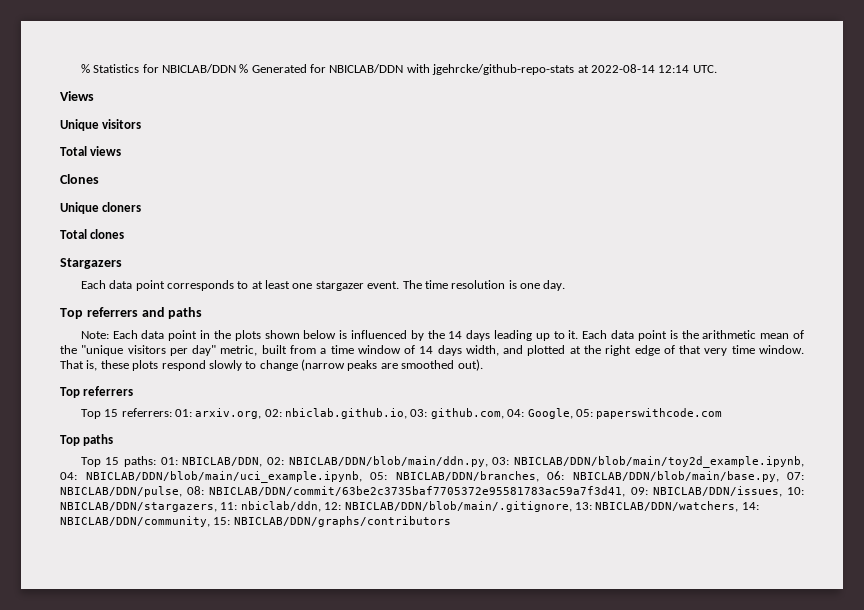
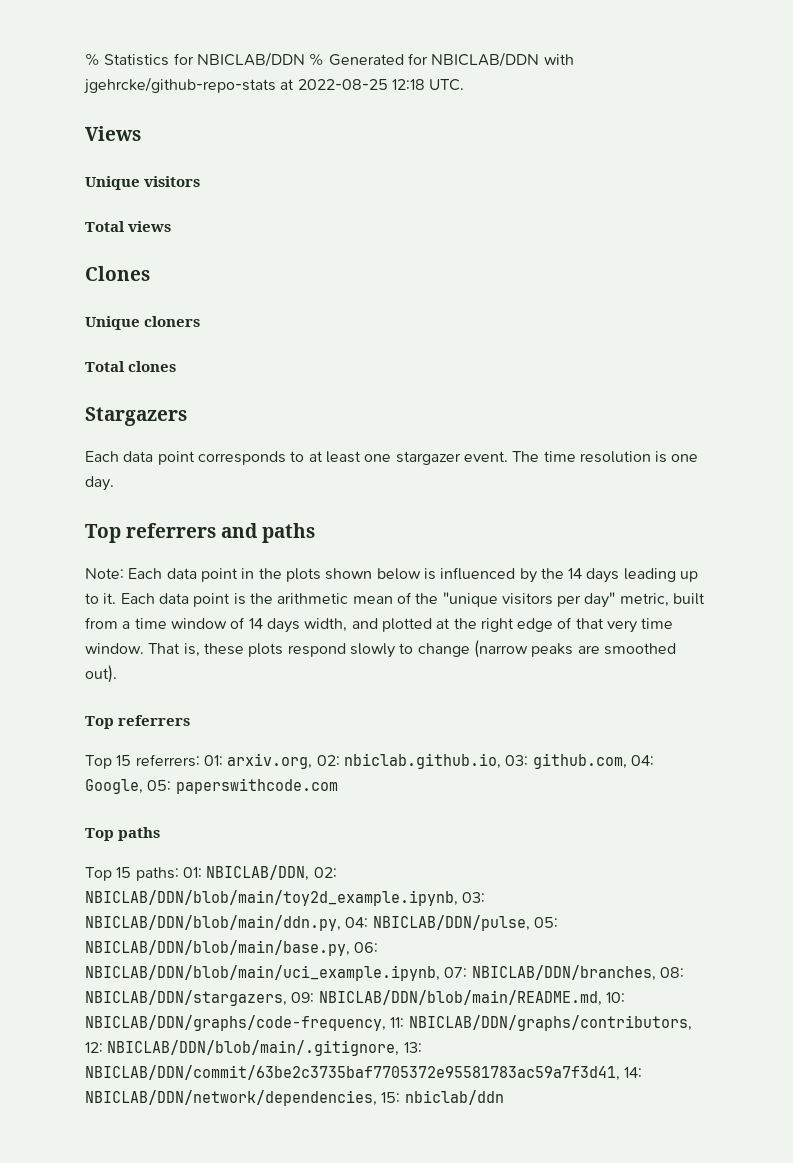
- % Statistics for NBICLAB/DDN % Generated for NBICLAB/DDN with jgehrcke/github-repo-stats at 2022-08-14 12:14 UTC.
+ % Statistics for NBICLAB/DDN % Generated for NBICLAB/DDN with jgehrcke/github-repo-stats at 2022-08-25 12:18 UTC.
- Top 15 paths: 01: NBICLAB/DDN, 02: NBICLAB/DDN/blob/main/ddn.py, 03: NBICLAB/DDN/blob/main/toy2d_example.ipynb, 04: NBICLAB/DDN/blob/main/uci_example.ipynb, 05: NBICLAB/DDN/branches, 06: NBICLAB/DDN/blob/main/base.py, 07: NBICLAB/DDN/pulse, 08: NBICLAB/DDN/commit/63be2c3735baf7705372e95581783ac59a7f3d41, 09: NBICLAB/DDN/issues, 10: NBICLAB/DDN/stargazers, 11: nbiclab/ddn, 12: NBICLAB/DDN/blob/main/.gitignore, 13: NBICLAB/DDN/watchers, 14: NBICLAB/DDN/community, 15: NBICLAB/DDN/graphs/contributors
+ Top 15 paths: 01: NBICLAB/DDN, 02: NBICLAB/DDN/blob/main/toy2d_example.ipynb, 03: NBICLAB/DDN/blob/main/ddn.py, 04: NBICLAB/DDN/pulse, 05: NBICLAB/DDN/blob/main/base.py, 06: NBICLAB/DDN/blob/main/uci_example.ipynb, 07: NBICLAB/DDN/branches, 08: NBICLAB/DDN/stargazers, 09: NBICLAB/DDN/blob/main/README.md, 10: NBICLAB/DDN/graphs/code-frequency, 11: NBICLAB/DDN/graphs/contributors, 12: NBICLAB/DDN/blob/main/.gitignore, 13: NBICLAB/DDN/commit/63be2c3735baf7705372e95581783ac59a7f3d41, 14: NBICLAB/DDN/network/dependencies, 15: nbiclab/ddn

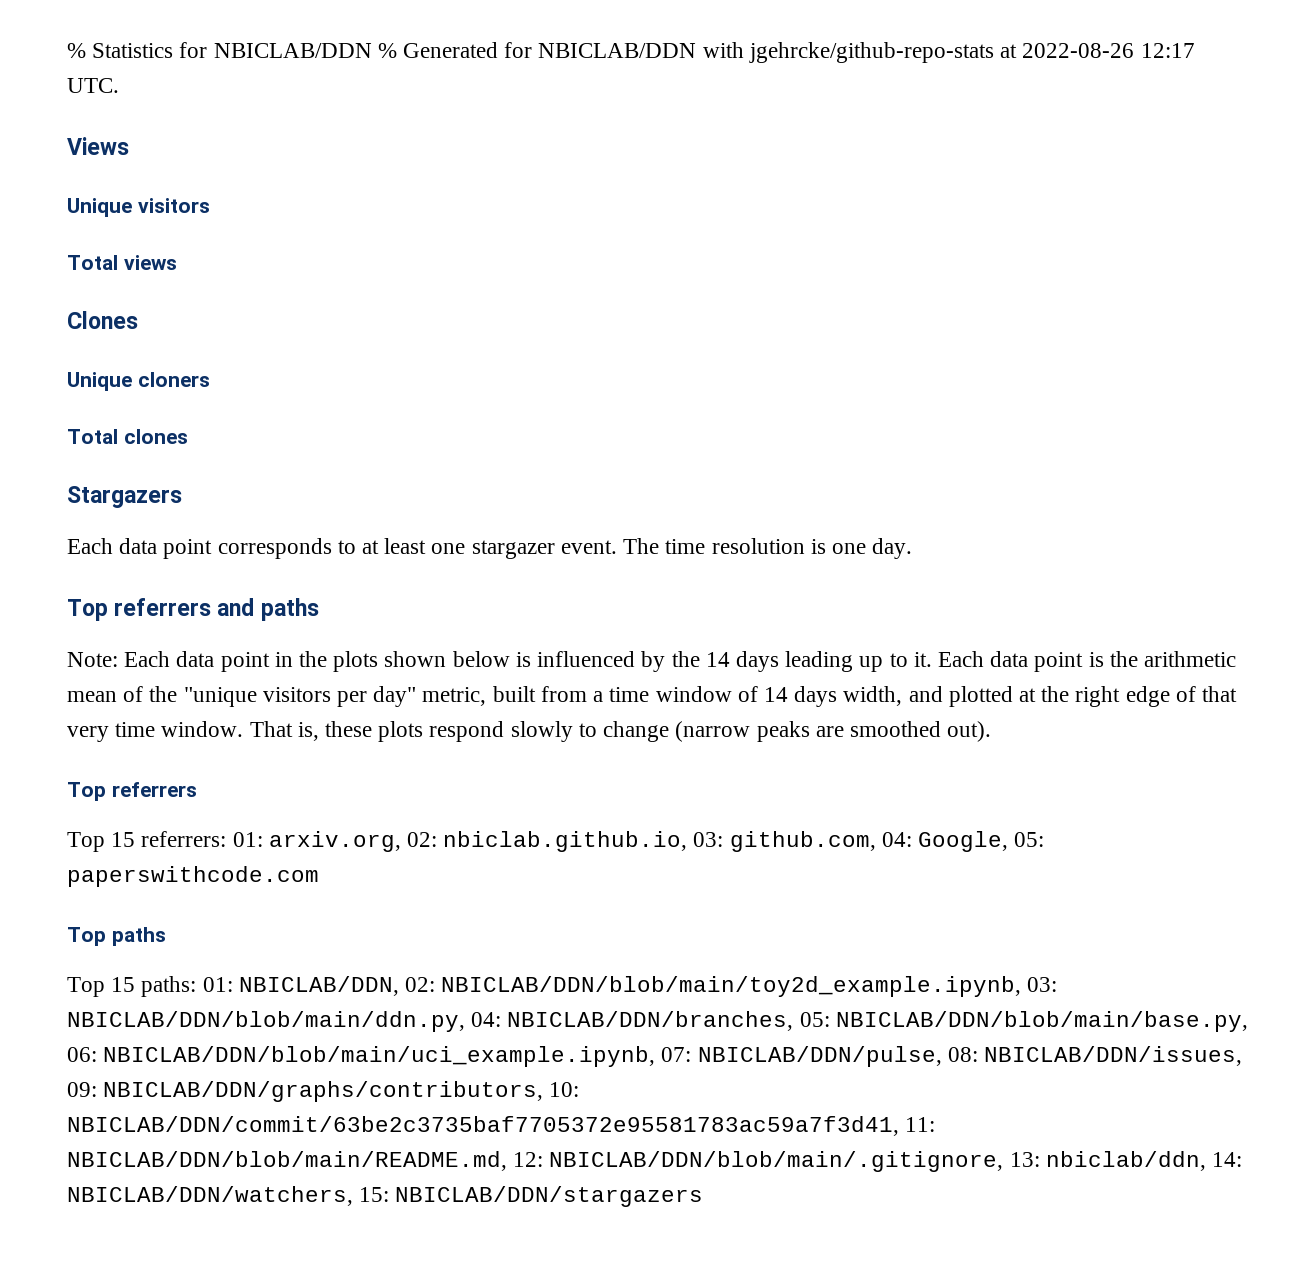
- % Statistics for NBICLAB/DDN % Generated for NBICLAB/DDN with jgehrcke/github-repo-stats at 2022-08-25 12:18 UTC.
+ % Statistics for NBICLAB/DDN % Generated for NBICLAB/DDN with jgehrcke/github-repo-stats at 2022-08-26 12:17 UTC.
- Top 15 paths: 01: NBICLAB/DDN, 02: NBICLAB/DDN/blob/main/toy2d_example.ipynb, 03: NBICLAB/DDN/blob/main/ddn.py, 04: NBICLAB/DDN/pulse, 05: NBICLAB/DDN/blob/main/base.py, 06: NBICLAB/DDN/blob/main/uci_example.ipynb, 07: NBICLAB/DDN/branches, 08: NBICLAB/DDN/stargazers, 09: NBICLAB/DDN/blob/main/README.md, 10: NBICLAB/DDN/graphs/code-frequency, 11: NBICLAB/DDN/graphs/contributors, 12: NBICLAB/DDN/blob/main/.gitignore, 13: NBICLAB/DDN/commit/63be2c3735baf7705372e95581783ac59a7f3d41, 14: NBICLAB/DDN/network/dependencies, 15: nbiclab/ddn
+ Top 15 paths: 01: NBICLAB/DDN, 02: NBICLAB/DDN/blob/main/toy2d_example.ipynb, 03: NBICLAB/DDN/blob/main/ddn.py, 04: NBICLAB/DDN/branches, 05: NBICLAB/DDN/blob/main/base.py, 06: NBICLAB/DDN/blob/main/uci_example.ipynb, 07: NBICLAB/DDN/pulse, 08: NBICLAB/DDN/issues, 09: NBICLAB/DDN/graphs/contributors, 10: NBICLAB/DDN/commit/63be2c3735baf7705372e95581783ac59a7f3d41, 11: NBICLAB/DDN/blob/main/README.md, 12: NBICLAB/DDN/blob/main/.gitignore, 13: nbiclab/ddn, 14: NBICLAB/DDN/watchers, 15: NBICLAB/DDN/stargazers

